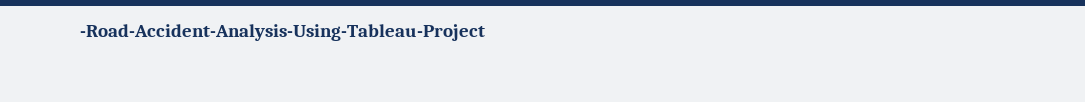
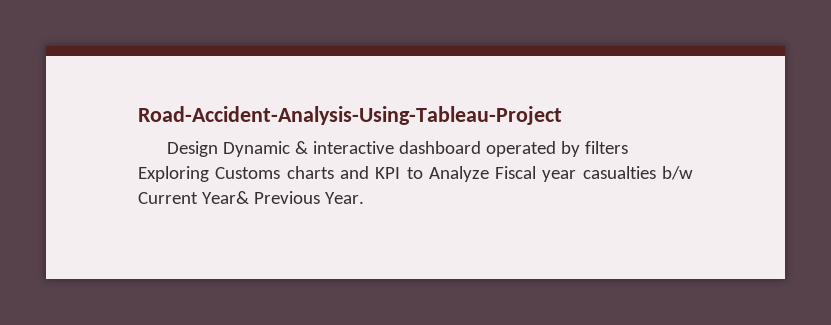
- -Road-Accident-Analysis-Using-Tableau-Project
+ Road-Accident-Analysis-Using-Tableau-Project
+ Design Dynamic & interactive dashboard operated by filters Exploring Customs charts and KPI to Analyze Fiscal year casualties b/w Current Year& Previous Year.

